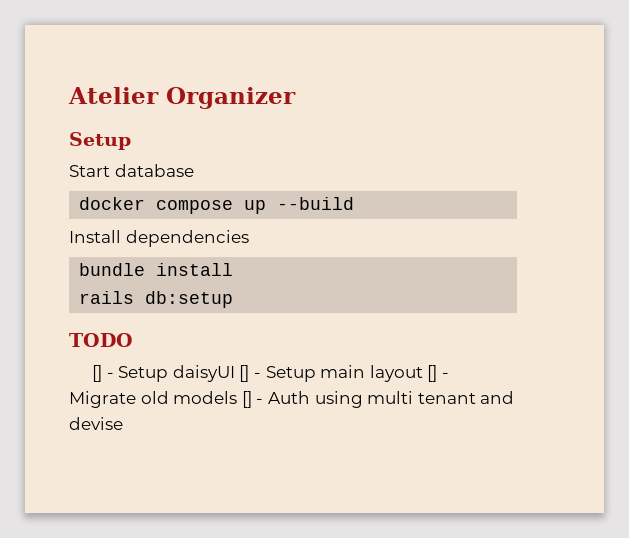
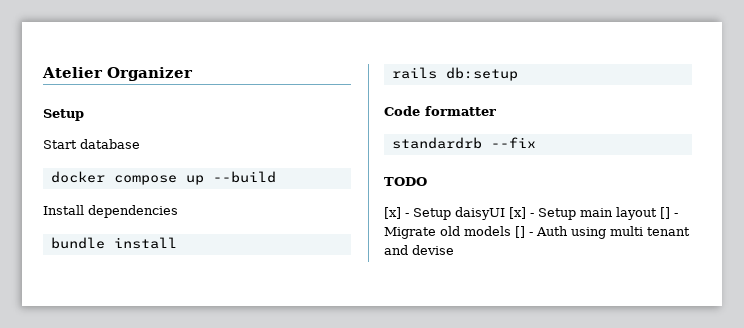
+ Code formatter
+ standardrb --fix
- [] - Setup daisyUI [] - Setup main layout [] - Migrate old models [] - Auth using multi tenant and devise
+ [x] - Setup daisyUI [x] - Setup main layout [] - Migrate old models [] - Auth using multi tenant and devise

